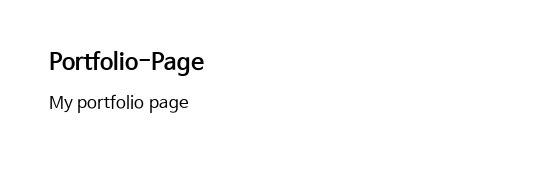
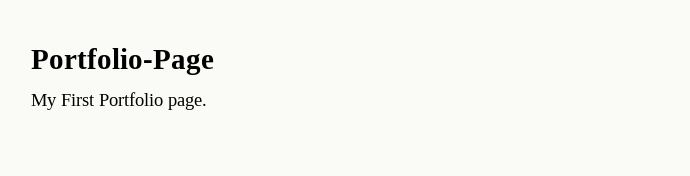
- My portfolio page
+ My First Portfolio page.

